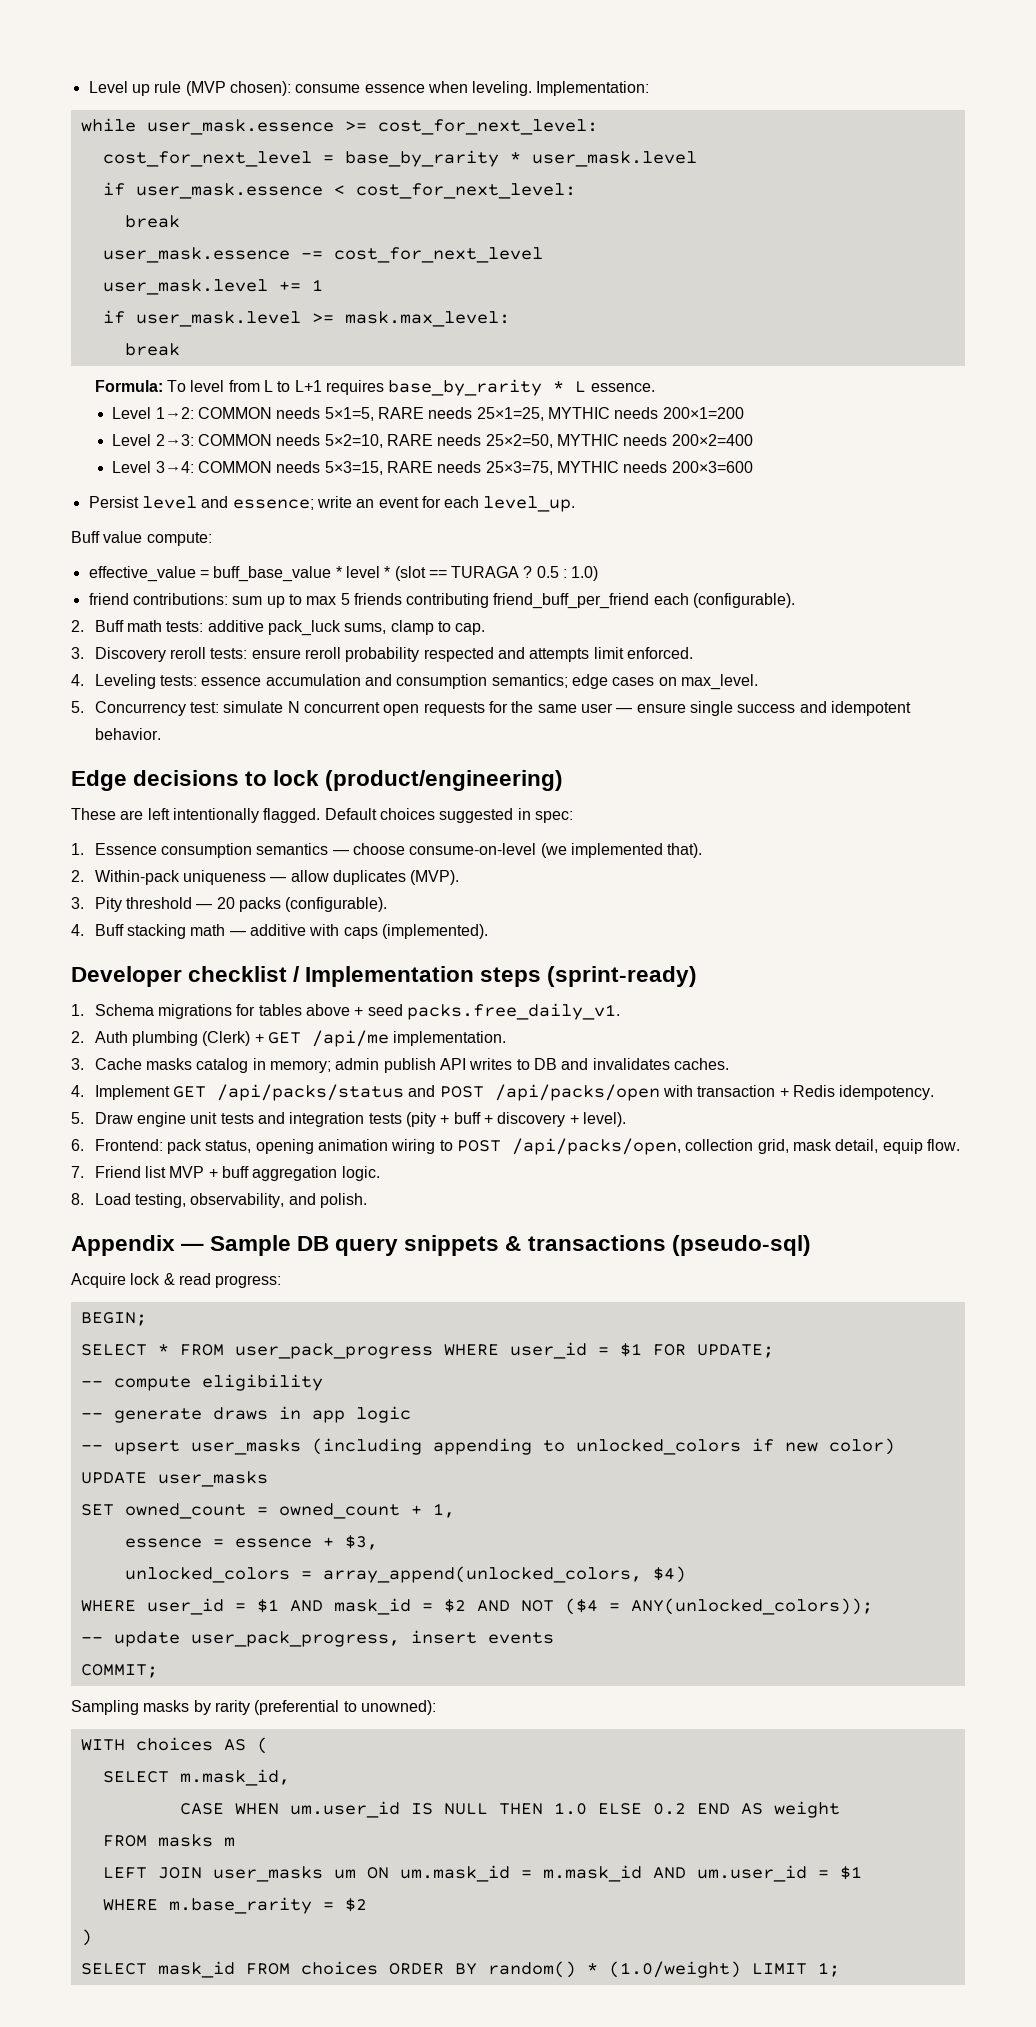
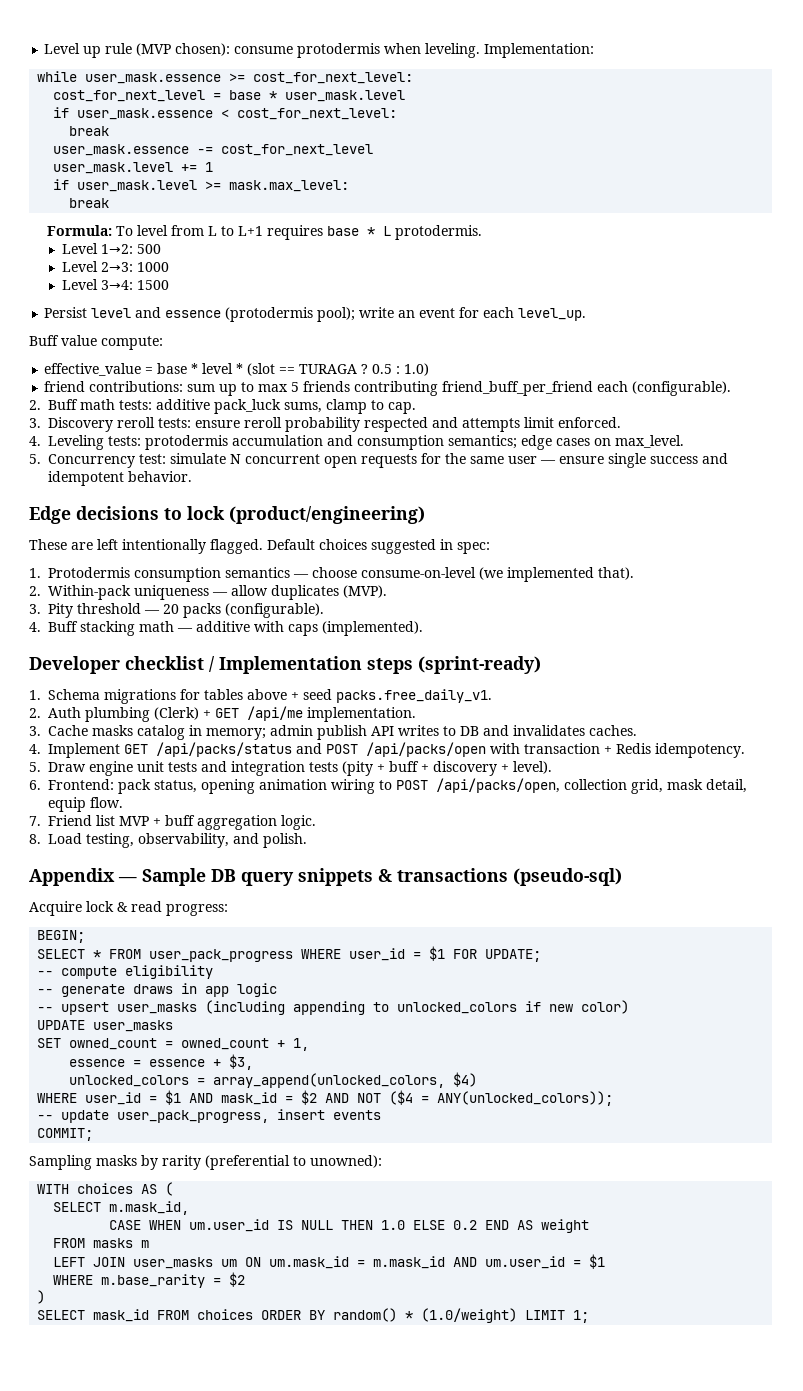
- Level up rule (MVP chosen): consume essence when leveling.
+ Level up rule (MVP chosen): consume protodermis when leveling.
- cost_for_next_level = base_by_rarity * user_mask.level
+ cost_for_next_level = base * user_mask.level
- Formula: To level from L to L+1 requires base_by_rarity * L essence.
+ Formula: To level from L to L+1 requires base * L protodermis.
- Level 1→2: COMMON needs 5×1=5, RARE needs 25×1=25, MYTHIC needs 200×1=200
- Level 2→3: COMMON needs 5×2=10, RARE needs 25×2=50, MYTHIC needs 200×2=400
- Level 3→4: COMMON needs 5×3=15, RARE needs 25×3=75, MYTHIC needs 200×3=600
+ Level 1→2: 500
+ Level 2→3: 1000
+ Level 3→4: 1500
- Persist level and essence; write an event for each level_up.
+ Persist level and essence (protodermis pool); write an event for each level_up.
- effective_value = buff_base_value * level * (slot == TURAGA ?
+ effective_value = base * level * (slot == TURAGA ?
- 4. Leveling tests: essence accumulation and consumption semantics; edge cases on max_level.
+ 4. Leveling tests: protodermis accumulation and consumption semantics; edge cases on max_level.
- 1. Essence consumption semantics — choose consume-on-level (we implemented that).
+ 1. Protodermis consumption semantics — choose consume-on-level (we implemented that).

